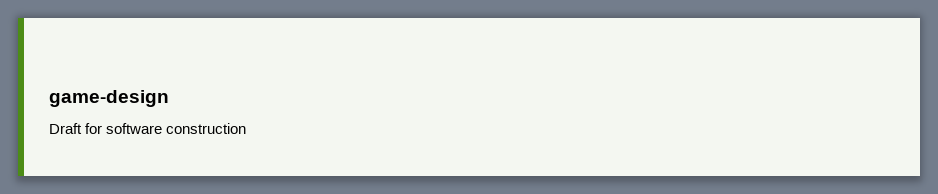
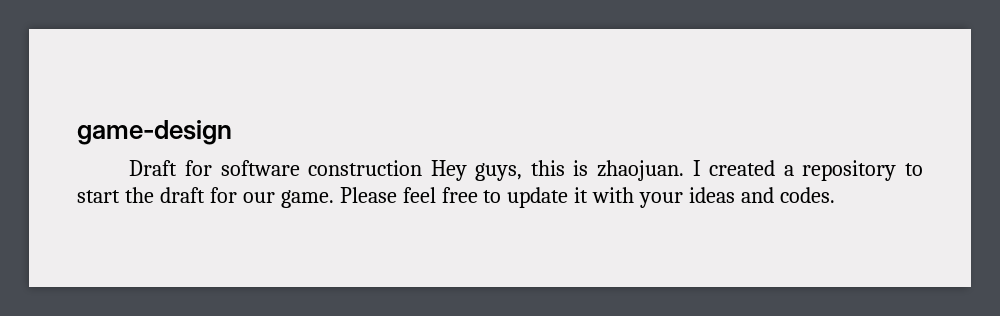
- Draft for software construction
+ Draft for software construction Hey guys, this is zhaojuan. I created a repository to start the draft for our game. Please feel free to update it with your ideas and codes.

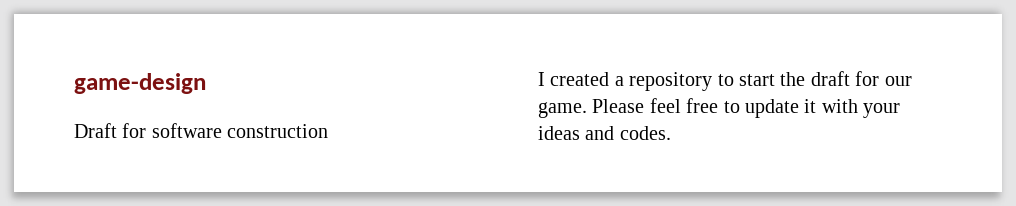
- Draft for software construction Hey guys, this is zhaojuan. I created a repository to start the draft for our game.
+ Draft for software construction
+ I created a repository to start the draft for our game.

